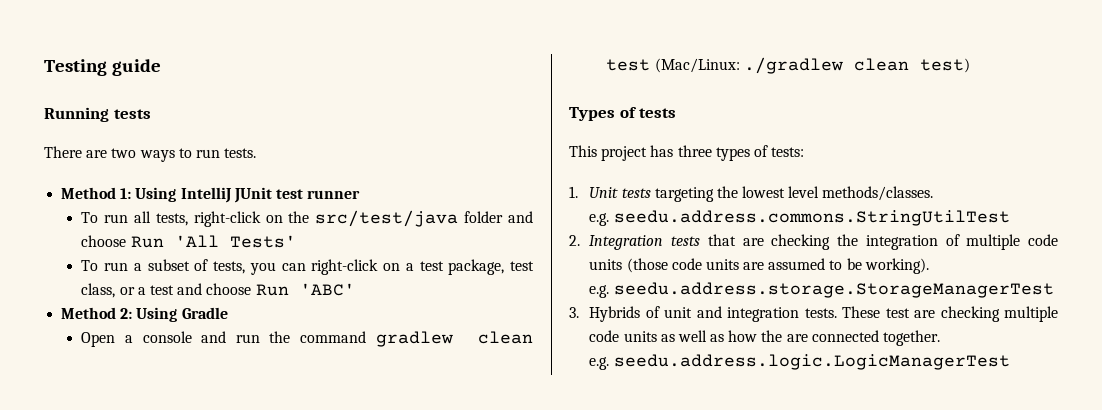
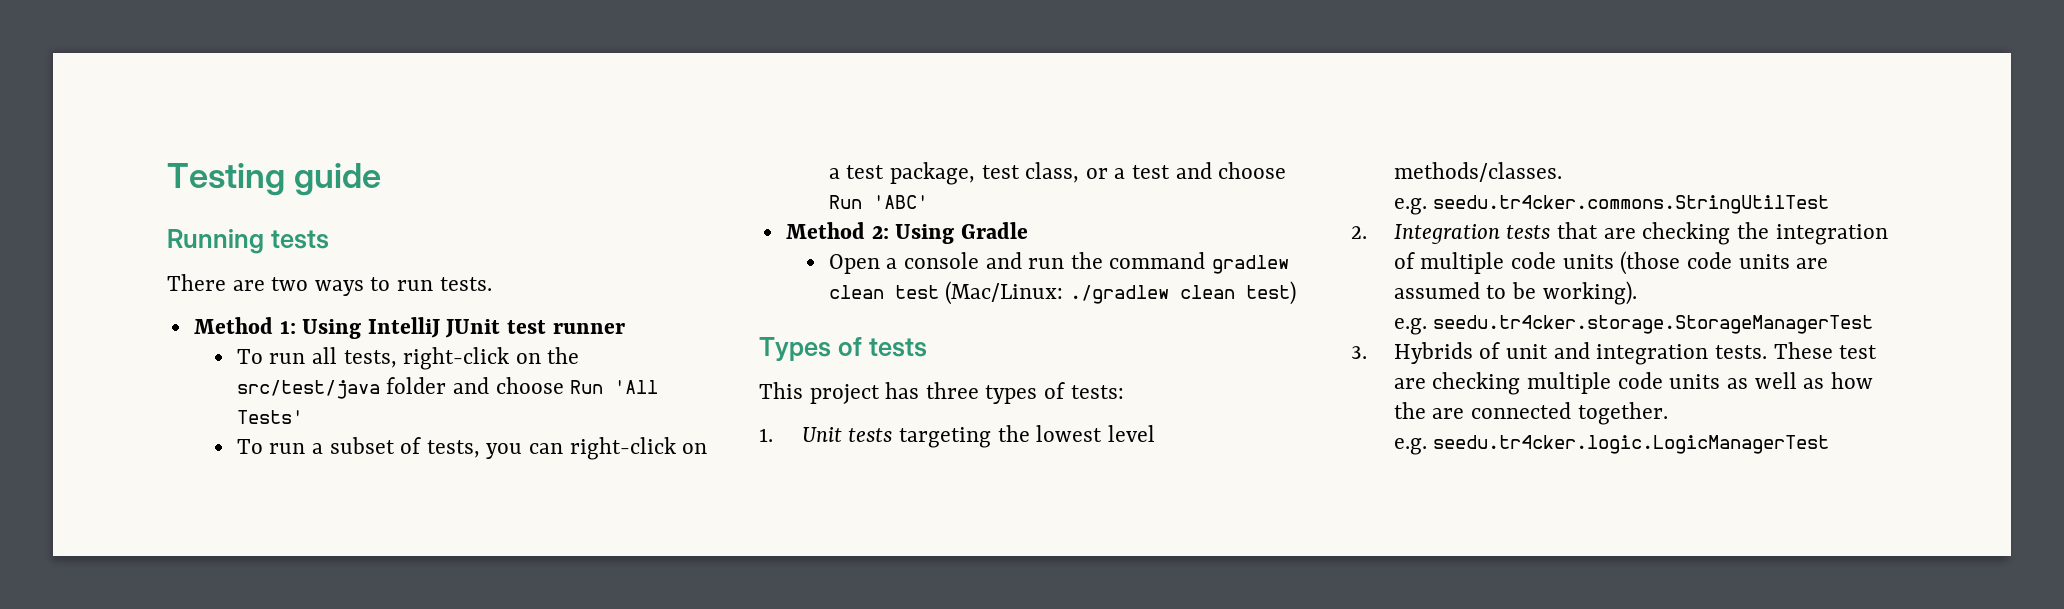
- e.g. seedu.address.commons.StringUtilTest
+ e.g. seedu.tr4cker.commons.StringUtilTest
- e.g. seedu.address.storage.StorageManagerTest
+ e.g. seedu.tr4cker.storage.StorageManagerTest
- e.g. seedu.address.logic.LogicManagerTest
+ e.g. seedu.tr4cker.logic.LogicManagerTest

